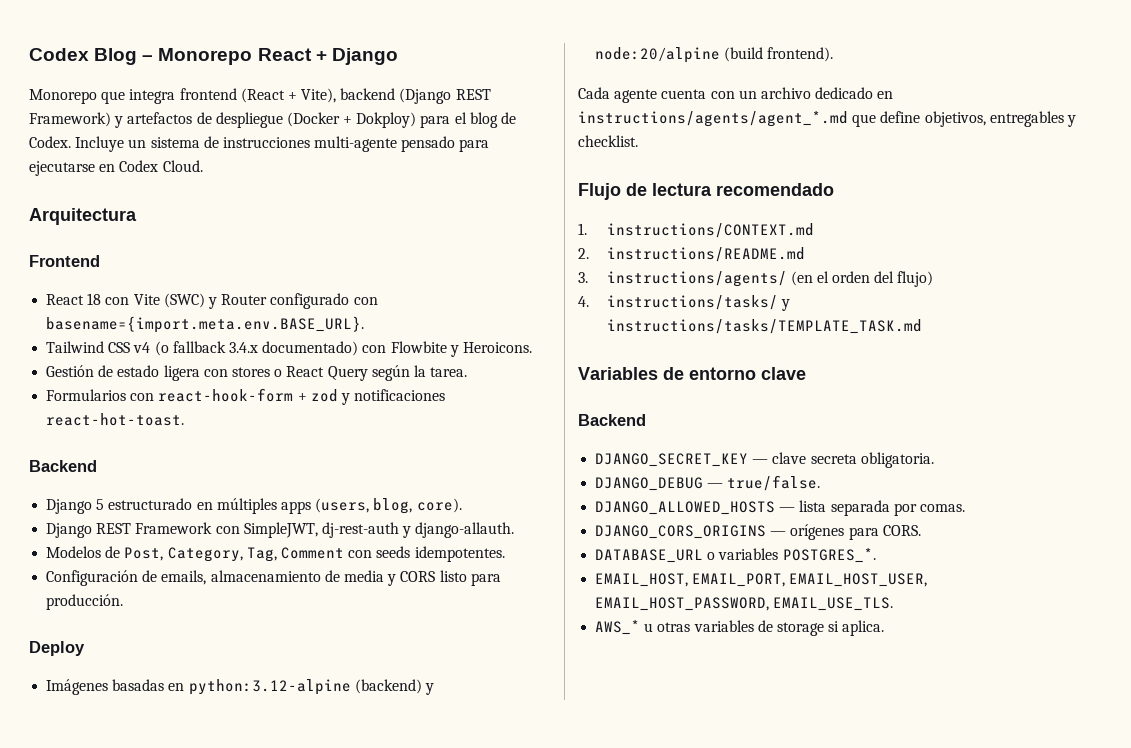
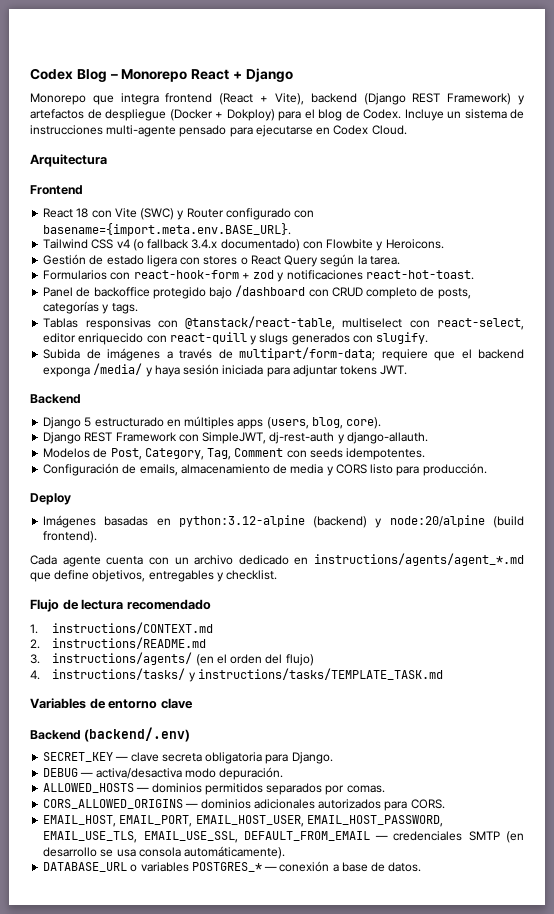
+ Panel de backoffice protegido bajo /dashboard con CRUD completo de posts, categorías y tags.
+ Tablas responsivas con @tanstack/react-table, multiselect con react-select, editor enriquecido con react-quill y slugs generados con slugify.
+ Subida de imágenes a través de multipart/form-data; requiere que el backend exponga /media/ y haya sesión iniciada para adjuntar tokens JWT.
  Variables de entorno clave
- Backend
- DJANGO_SECRET_KEY — clave secreta obligatoria.
- DJANGO_DEBUG — true/false.
- DJANGO_ALLOWED_HOSTS — lista separada por comas.
- DJANGO_CORS_ORIGINS — orígenes para CORS.
- DATABASE_URL o variables POSTGRES_*.
- EMAIL_HOST, EMAIL_PORT, EMAIL_HOST_USER, EMAIL_HOST_PASSWORD, EMAIL_USE_TLS.
- AWS_* u otras variables de storage si aplica.
+ Backend (backend/.env)
+ SECRET_KEY — clave secreta obligatoria para Django.
+ DEBUG — activa/desactiva modo depuración.
+ ALLOWED_HOSTS — dominios permitidos separados por comas.
+ CORS_ALLOWED_ORIGINS — dominios adicionales autorizados para CORS.
+ EMAIL_HOST, EMAIL_PORT, EMAIL_HOST_USER, EMAIL_HOST_PASSWORD, EMAIL_USE_TLS, EMAIL_USE_SSL, DEFAULT_FROM_EMAIL — credenciales SMTP (en desarrollo se usa consola automáticamente).
+ DATABASE_URL o variables POSTGRES_* — conexión a base de datos.

